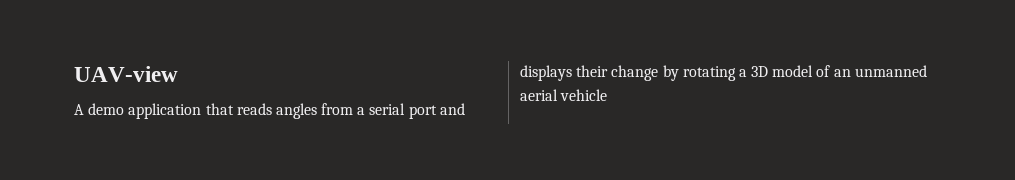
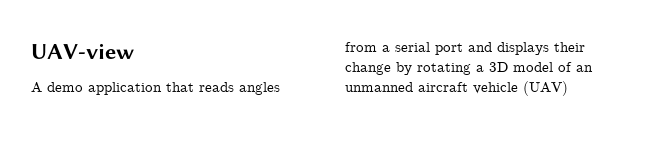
- A demo application that reads angles from a serial port and displays their change by rotating a 3D model of an unmanned aerial vehicle
+ A demo application that reads angles from a serial port and displays their change by rotating a 3D model of an unmanned aircraft vehicle (UAV)

